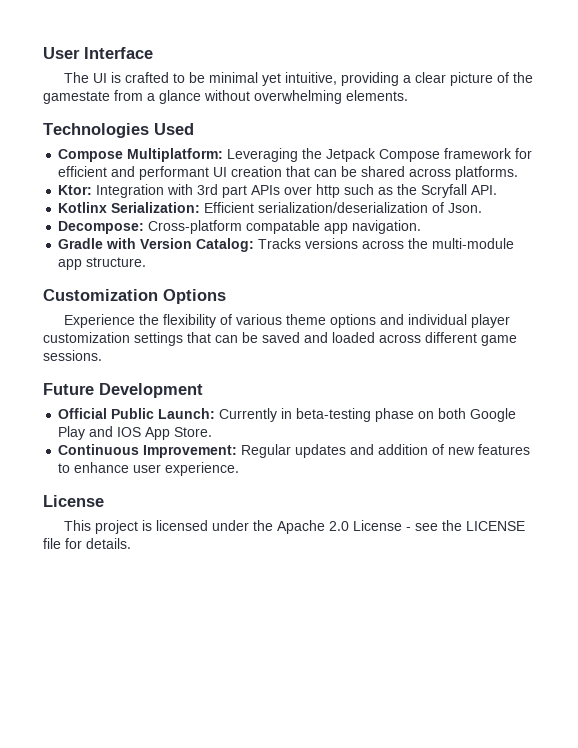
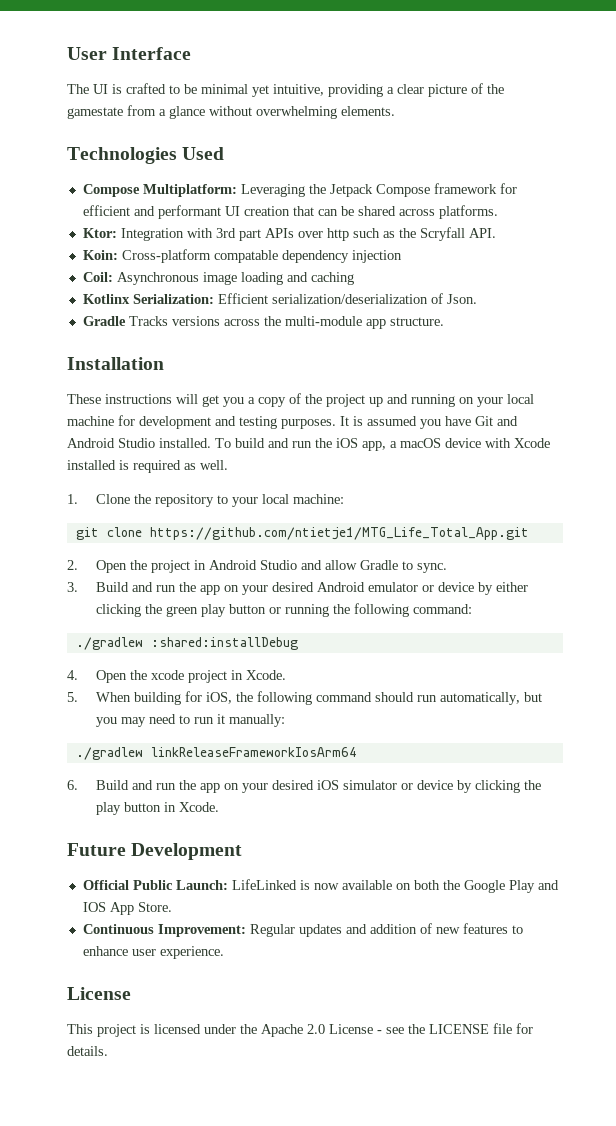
+ Koin: Cross-platform compatable dependency injection
+ Coil: Asynchronous image loading and caching
- Decompose: Cross-platform compatable app navigation.
- Gradle with Version Catalog: Tracks versions across the multi-module app structure.
+ Gradle Tracks versions across the multi-module app structure.
- Customization Options
- Experience the flexibility of various theme options and individual player customization settings that can be saved and loaded across different game sessions.
+ Installation
+ These instructions will get you a copy of the project up and running on your local machine for development and testing purposes. It is assumed you have Git and Android Studio installed. To build and run the iOS app, a macOS device with Xcode installed is required as well.
+ 1. Clone the repository to your local machine:
+ git clone https://github.com/ntietje1/MTG_Life_Total_App.git
+ 2. Open the project in Android Studio and allow Gradle to sync.
+ 3. Build and run the app on your desired Android emulator or device by either clicking the green play button or running the following command:
+ ./gradlew :shared:installDebug
+ 4. Open the xcode project in Xcode.
+ 5. When building for iOS, the following command should run automatically, but you may need to run it manually:
+ ./gradlew linkReleaseFrameworkIosArm64
+ 6. Build and run the app on your desired iOS simulator or device by clicking the play button in Xcode.
- Official Public Launch: Currently in beta-testing phase on both Google Play and IOS App Store.
+ Official Public Launch: LifeLinked is now available on both the Google Play and IOS App Store.

